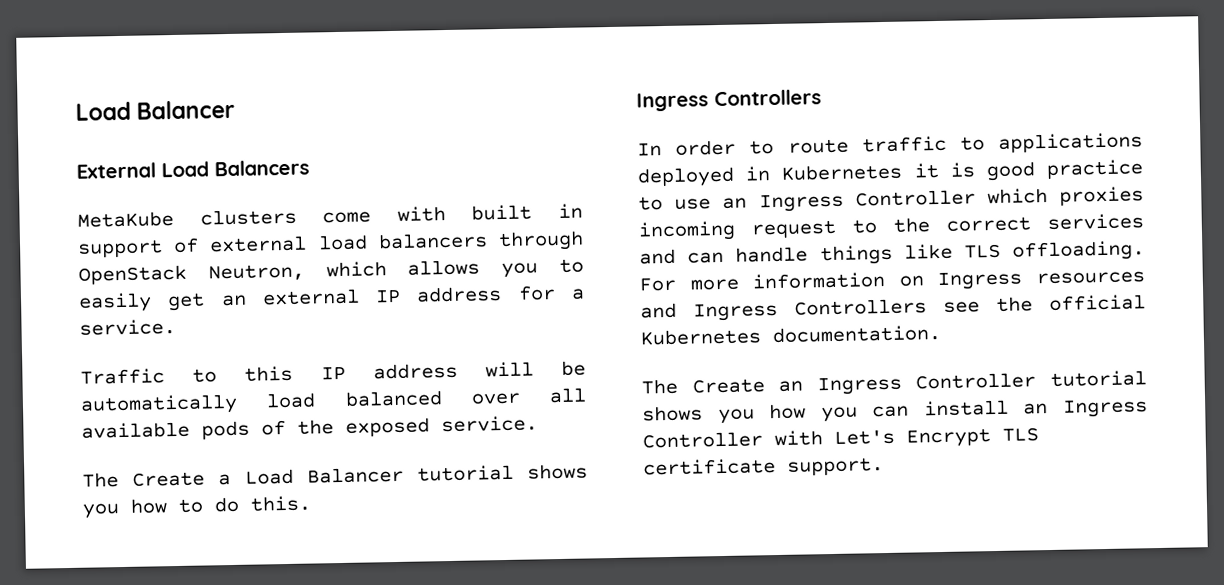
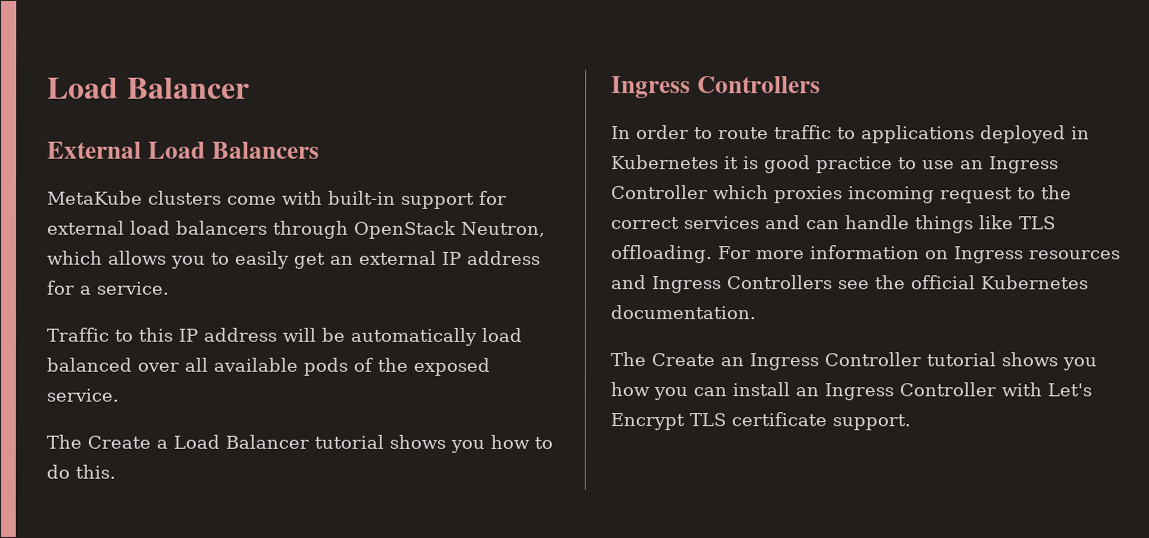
- MetaKube clusters come with built in support of external load balancers through OpenStack Neutron, which allows you to easily get an external IP address for a service.
+ MetaKube clusters come with built-in support for external load balancers through OpenStack Neutron, which allows you to easily get an external IP address for a service.

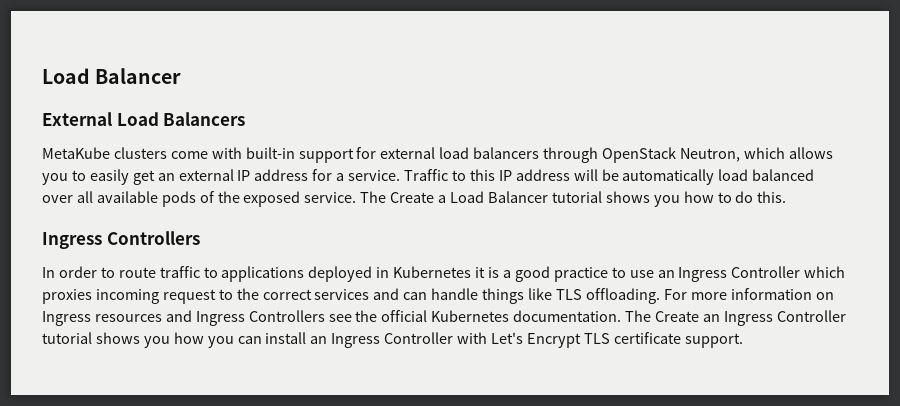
- MetaKube clusters come with built-in support for external load balancers through OpenStack Neutron, which allows you to easily get an external IP address for a service.
- Traffic to this IP address will be automatically load balanced over all available pods of the exposed service.
- The Create a Load Balancer tutorial shows you how to do this.
+ MetaKube clusters come with built-in support for external load balancers through OpenStack Neutron, which allows you to easily get an external IP address for a service. Traffic to this IP address will be automatically load balanced over all available pods of the exposed service. The Create a Load Balancer tutorial shows you how to do this.
- In order to route traffic to applications deployed in Kubernetes it is good practice to use an Ingress Controller which proxies incoming request to the correct services and can handle things like TLS offloading.
+ In order to route traffic to applications deployed in Kubernetes it is a good practice to use an Ingress Controller which proxies incoming request to the correct services and can handle things like TLS offloading.
- For more information on Ingress resources and Ingress Controllers see the official Kubernetes documentation.
- The Create an Ingress Controller tutorial shows you how you can install an Ingress Controller with Let's Encrypt TLS certificate support.
+ For more information on Ingress resources and Ingress Controllers see the official Kubernetes documentation. The Create an Ingress Controller tutorial shows you how you can install an Ingress Controller with Let's Encrypt TLS certificate support.

